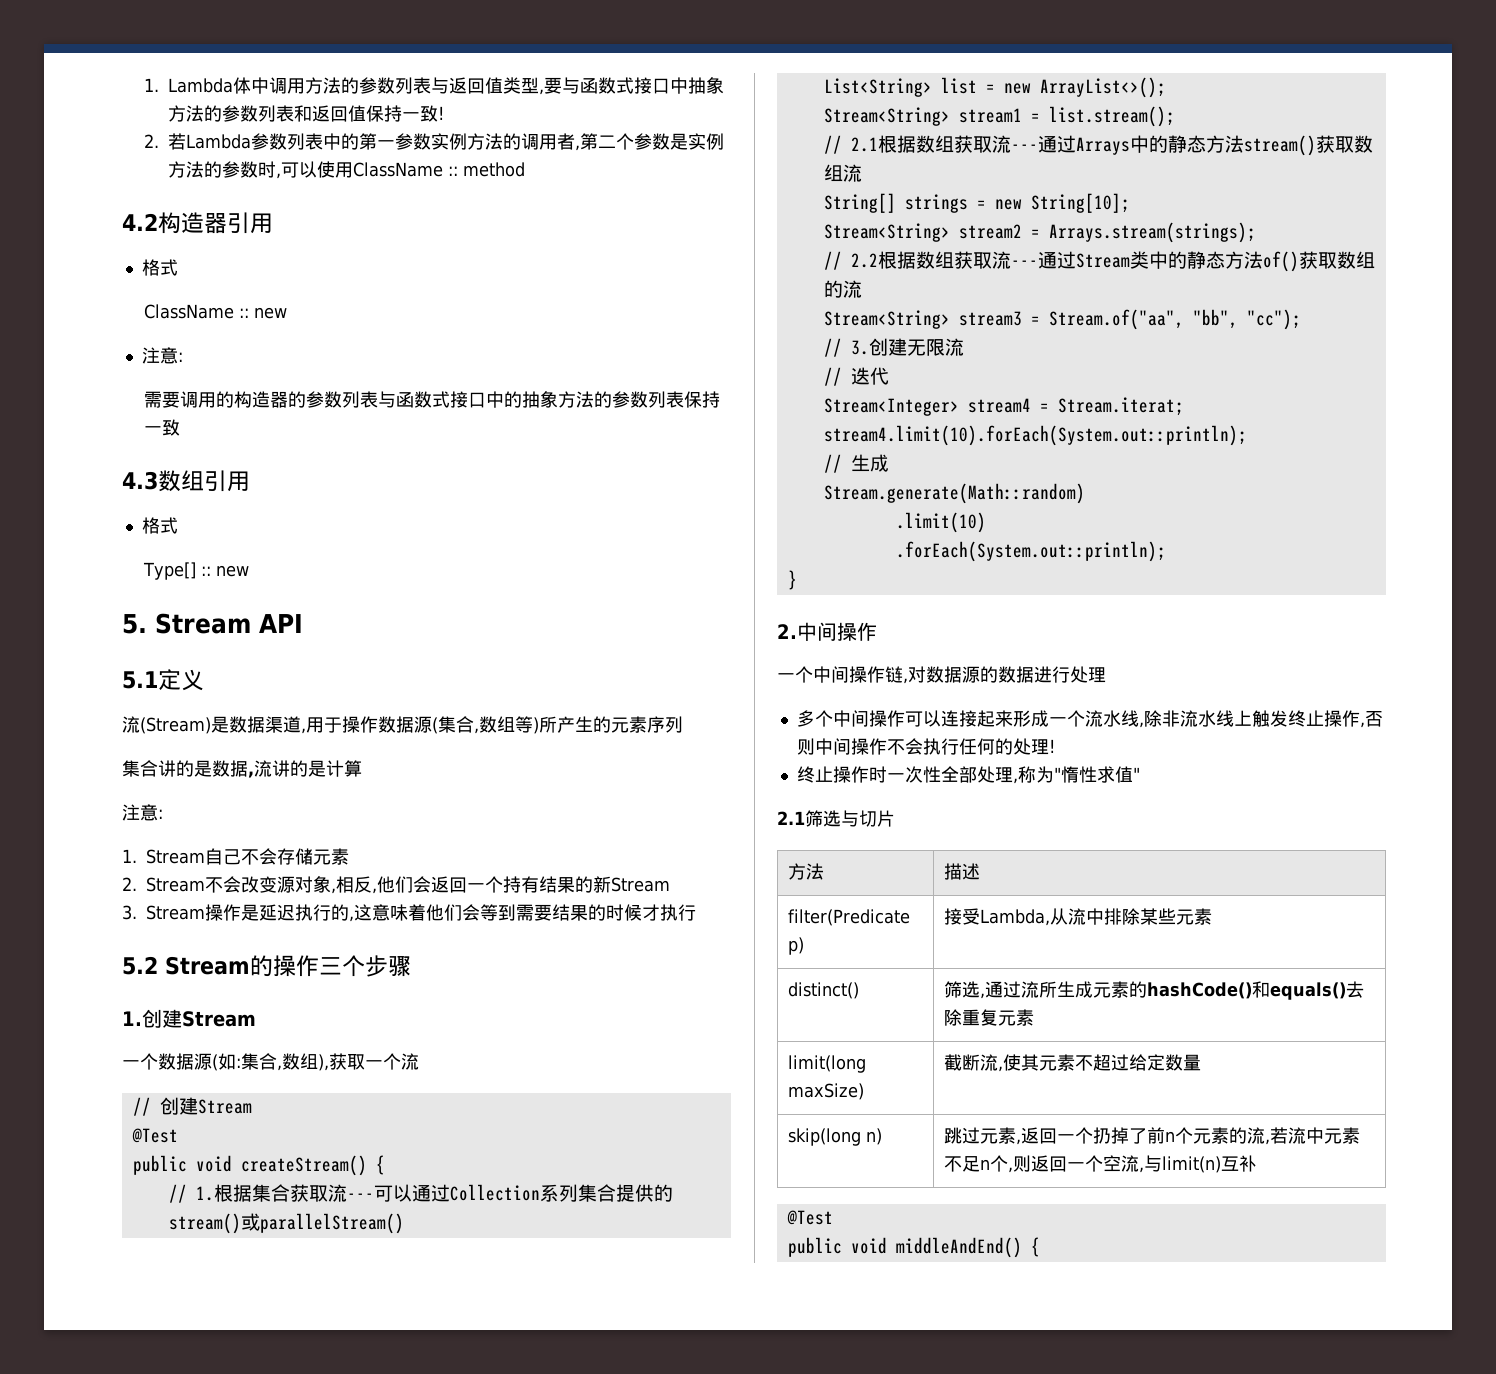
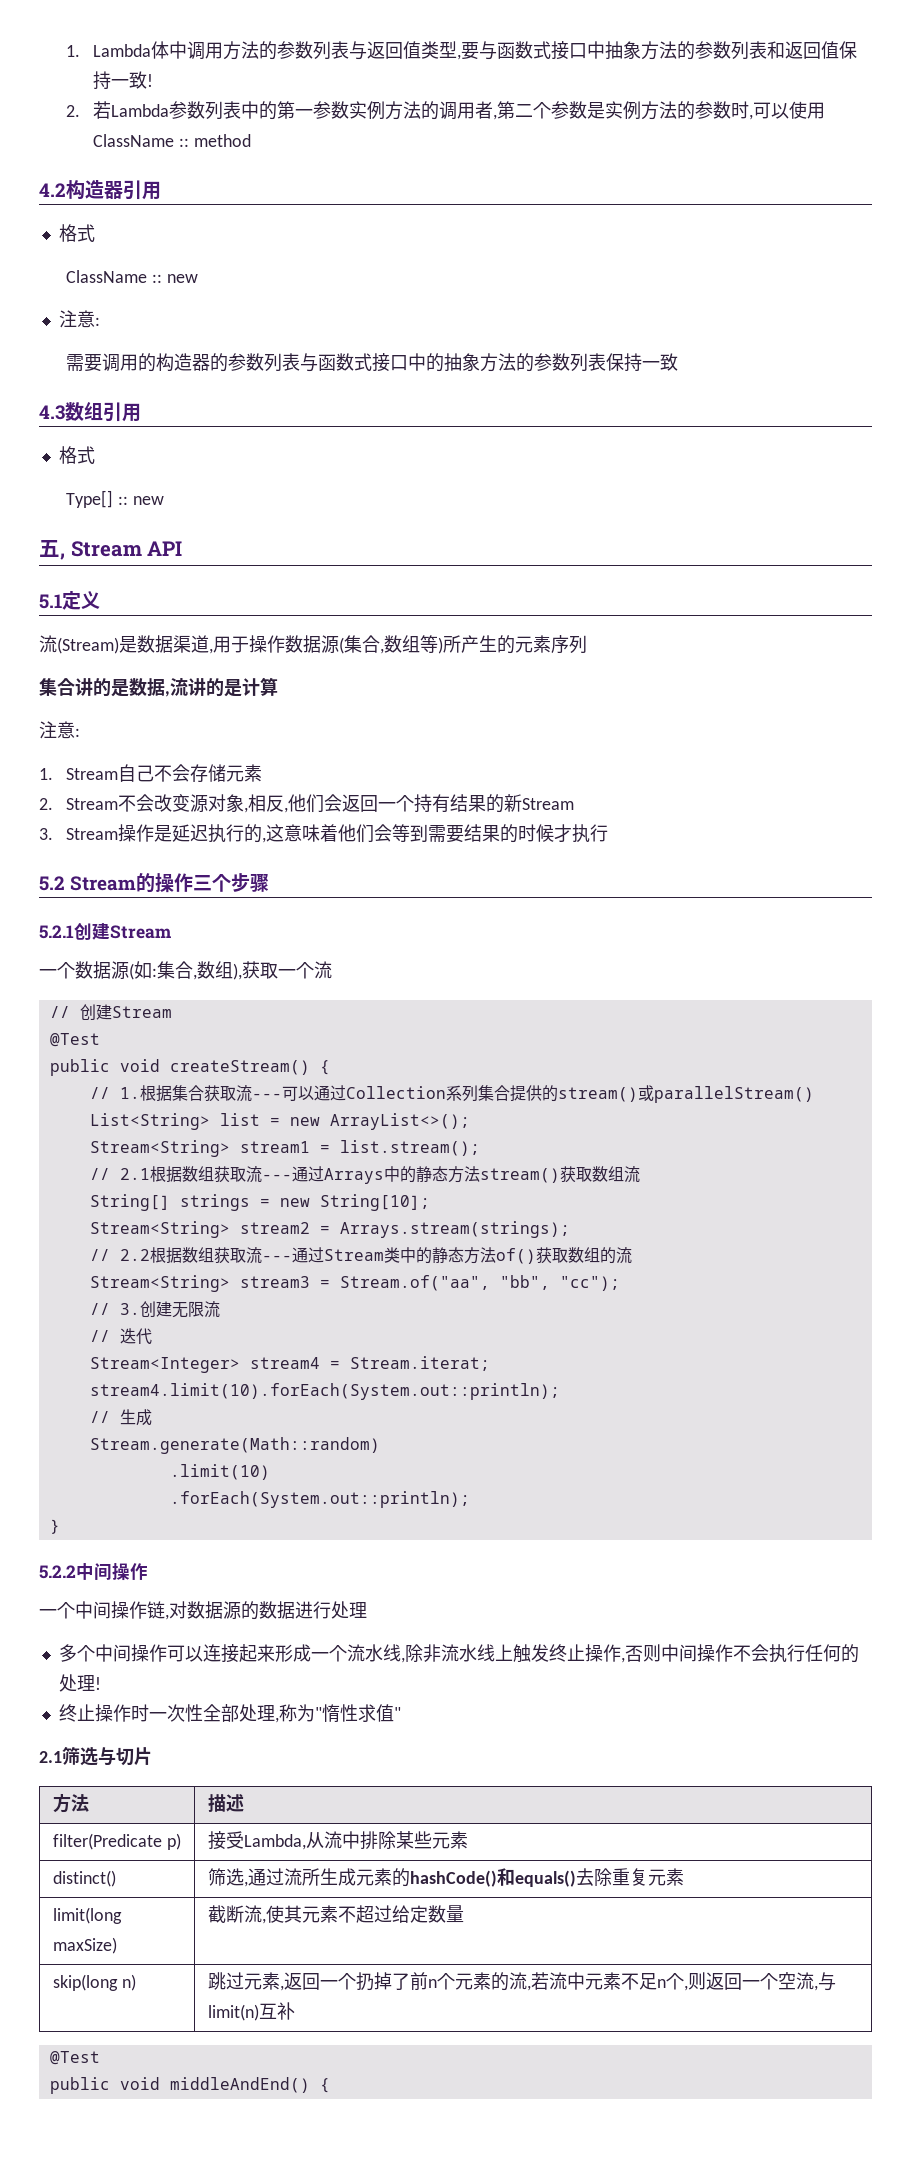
- 5. Stream API
+ 五, Stream API
- 1.创建Stream
+ 5.2.1创建Stream
- 2.中间操作
+ 5.2.2中间操作

